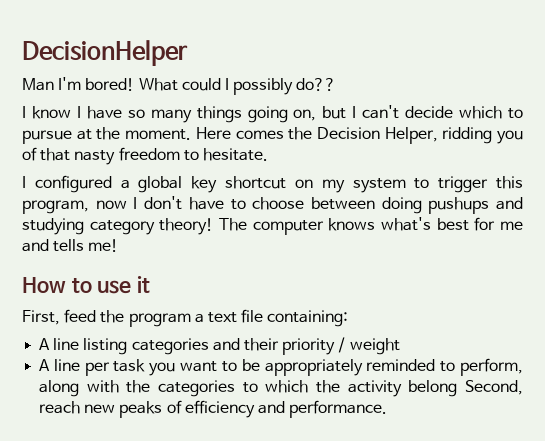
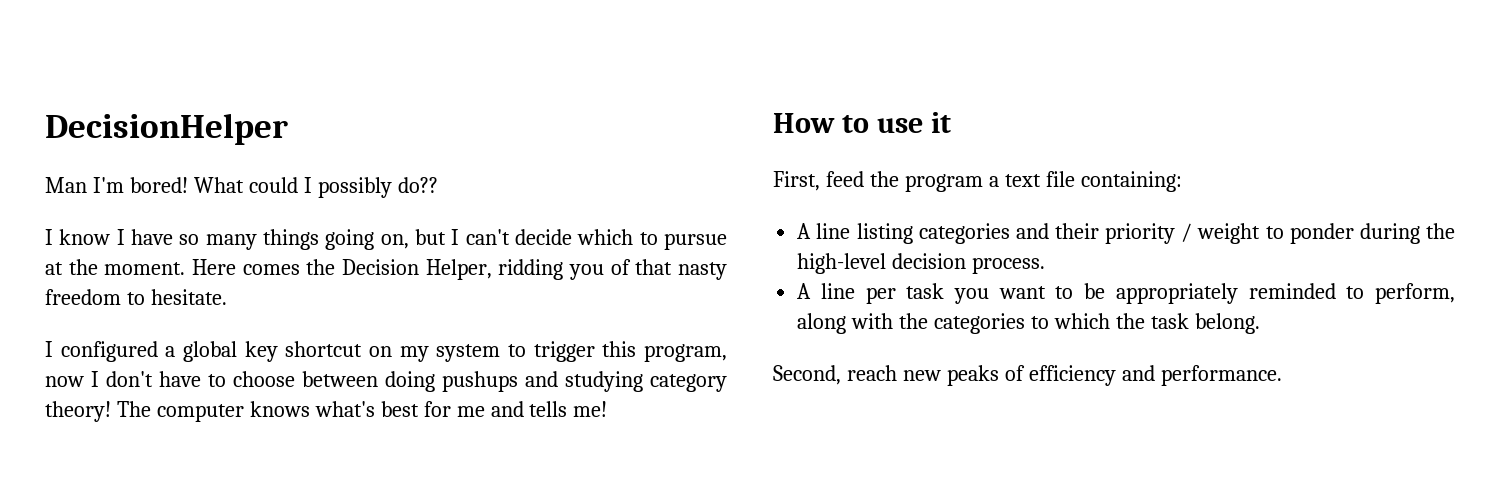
- A line listing categories and their priority / weight
+ A line listing categories and their priority / weight to ponder during the high-level decision process.
- A line per task you want to be appropriately reminded to perform, along with the categories to which the activity belong Second, reach new peaks of efficiency and performance.
+ A line per task you want to be appropriately reminded to perform, along with the categories to which the task belong.
+ Second, reach new peaks of efficiency and performance.

